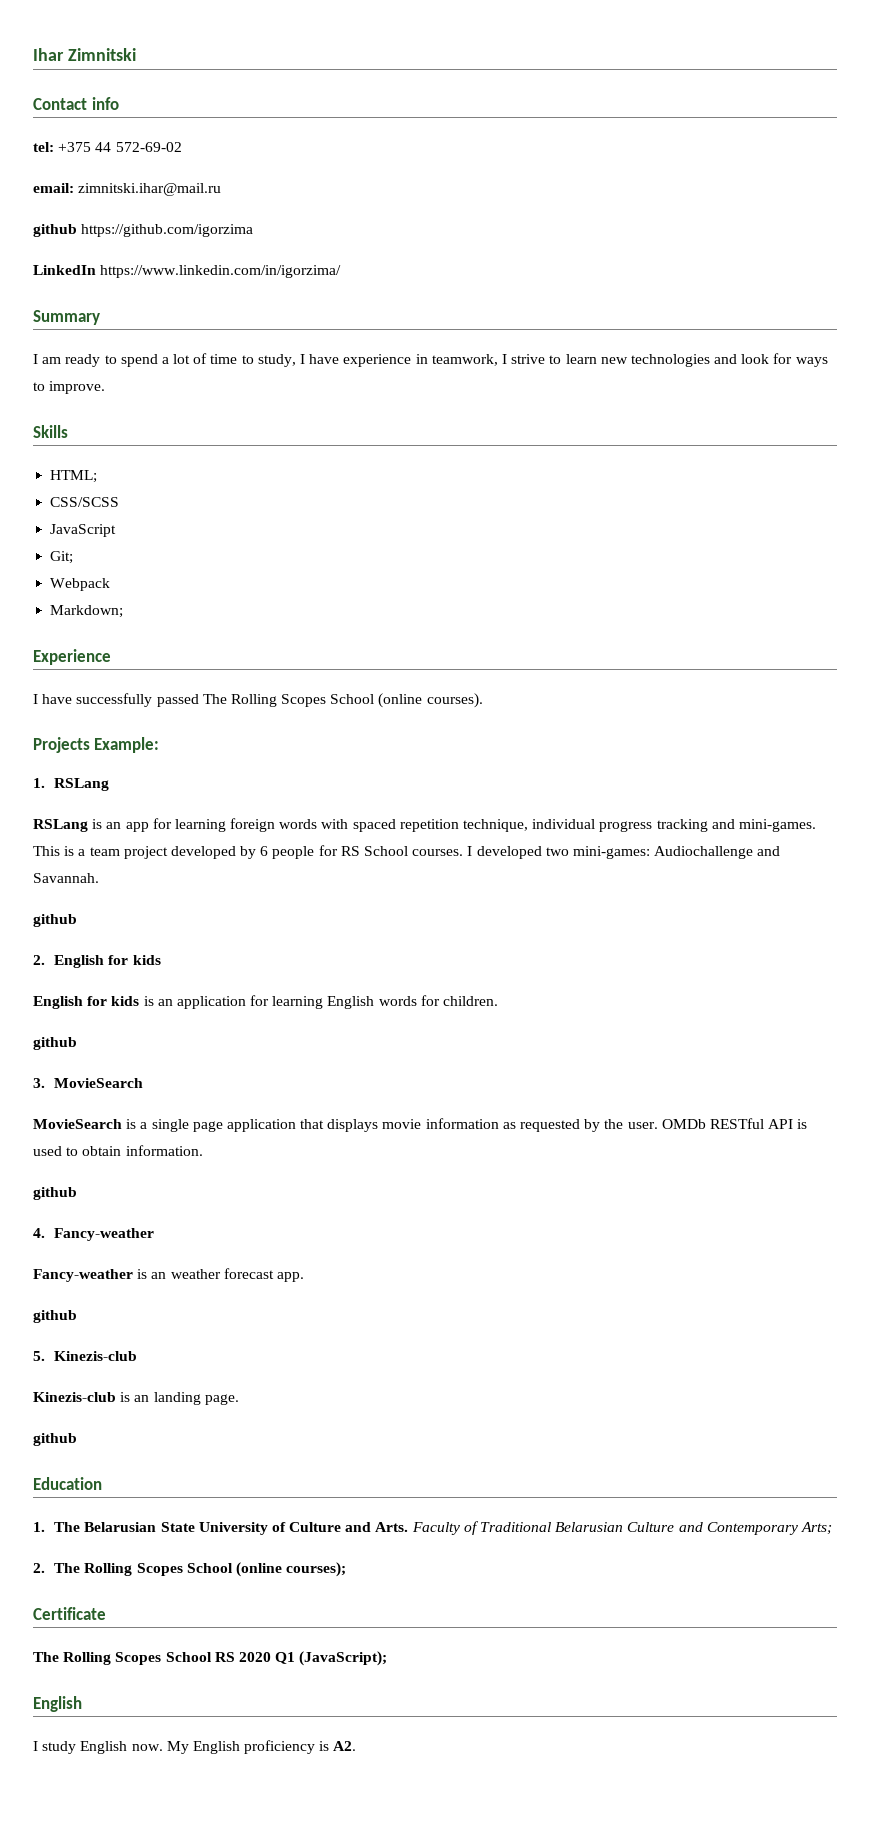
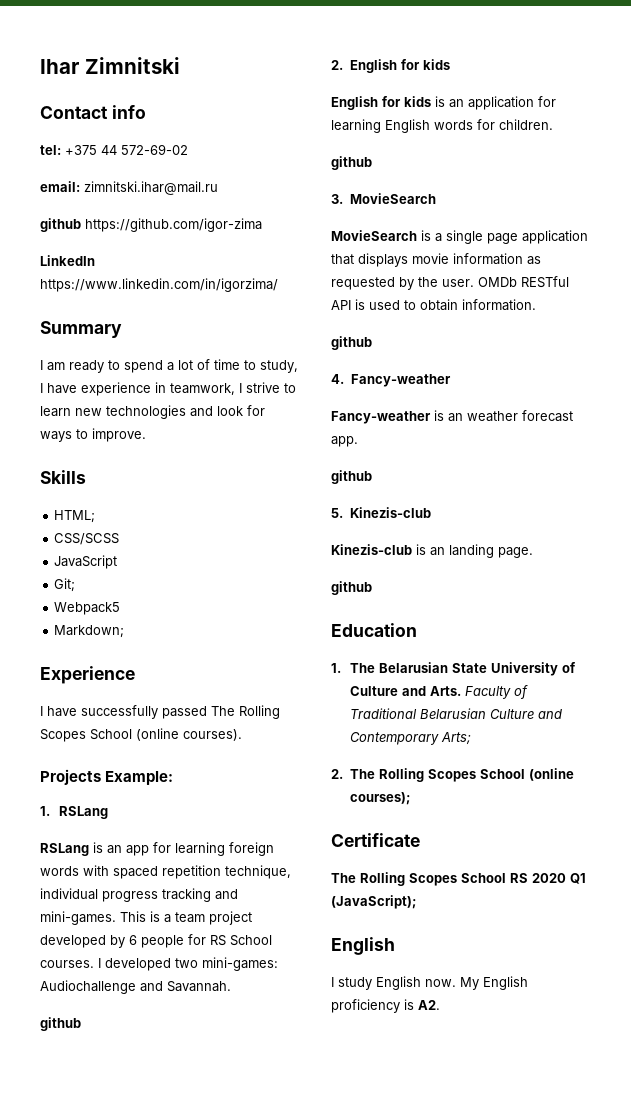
- github https://github.com/igorzima
+ github https://github.com/igor-zima
- Webpack
+ Webpack5

